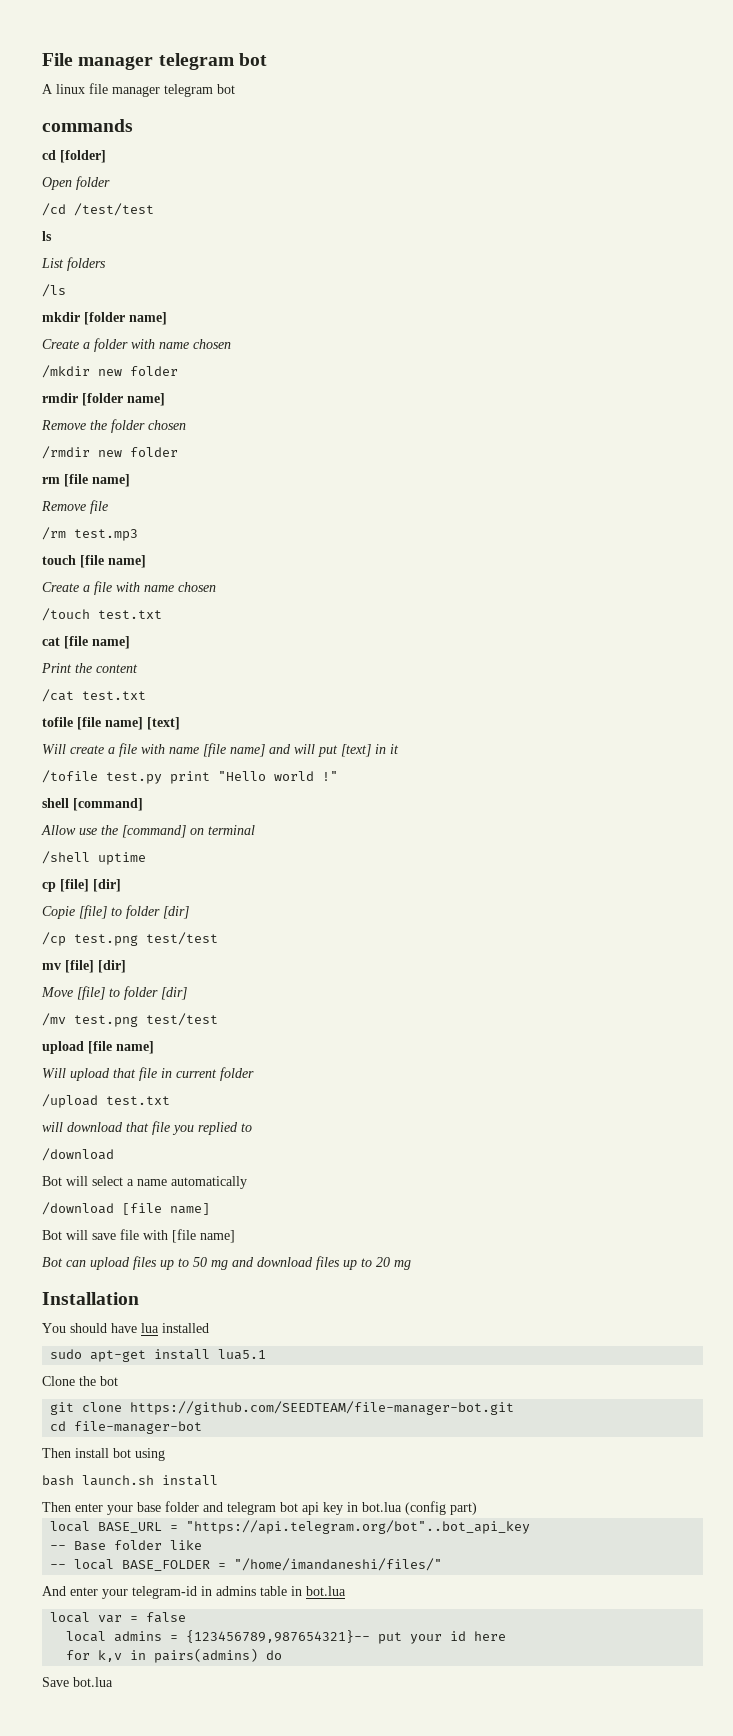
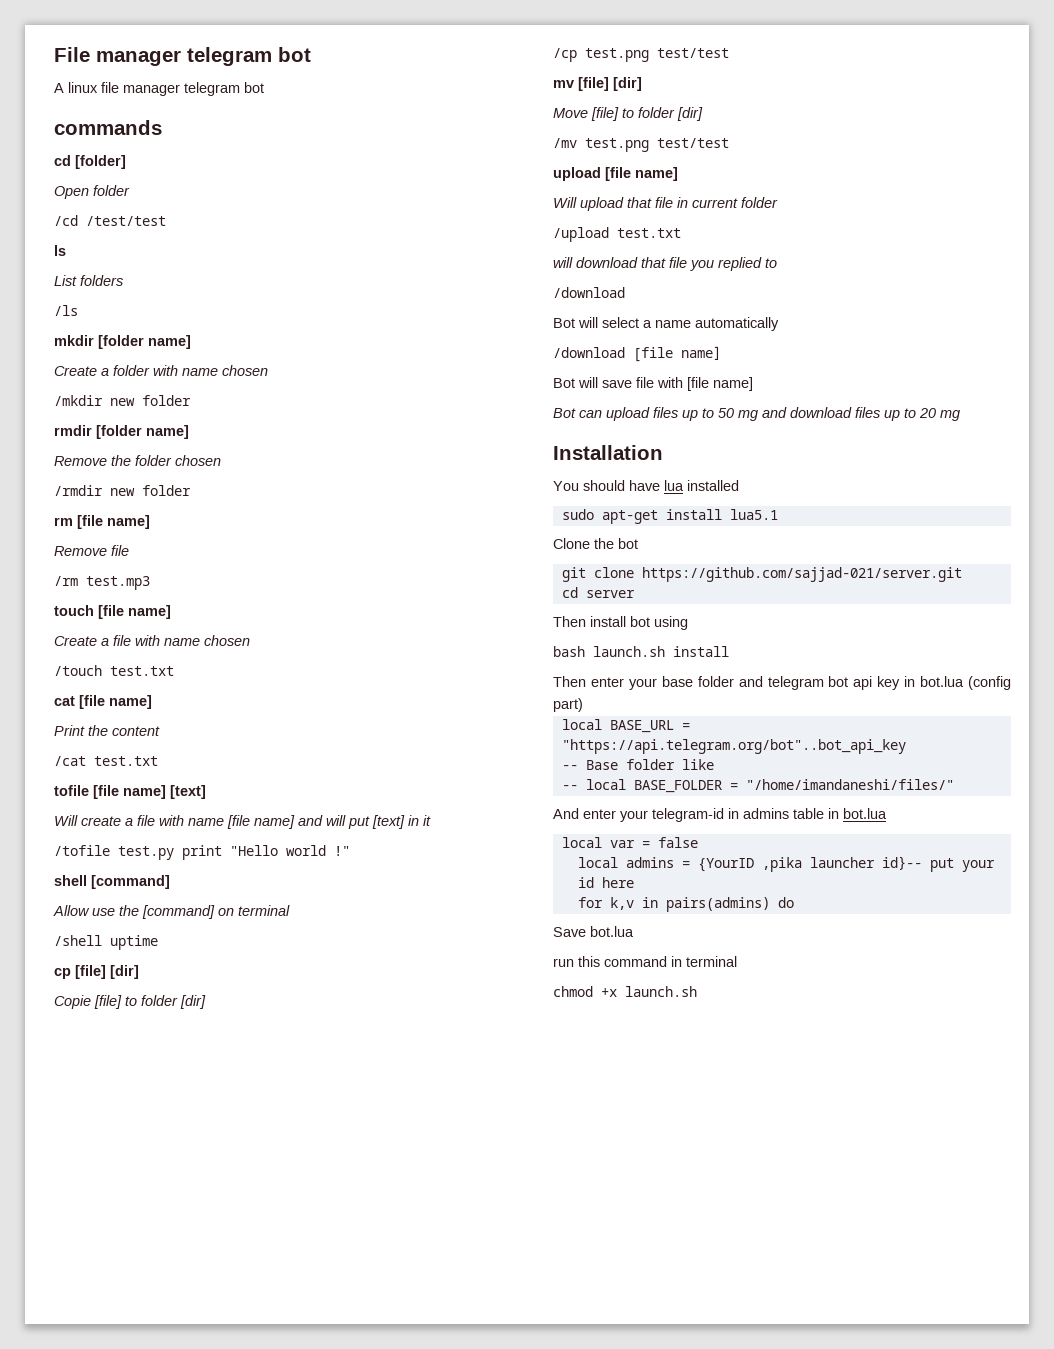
- git clone https://github.com/SEEDTEAM/file-manager-bot.git
- cd file-manager-bot
+ git clone https://github.com/sajjad-021/server.git
+ cd server
- local admins = {123456789,987654321}-- put your id here
+ local admins = {YourID ,pika launcher id}-- put your id here
+ run this command in terminal
+ chmod +x launch.sh

